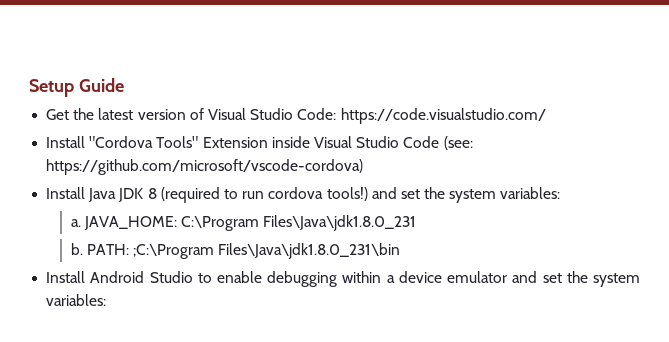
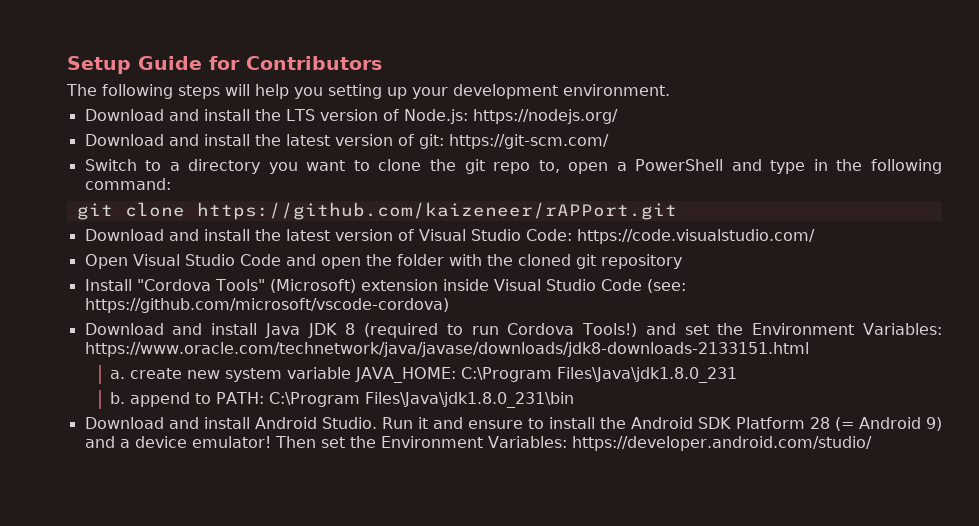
- Setup Guide
- Get the latest version of Visual Studio Code: https://code.visualstudio.com/
+ Setup Guide for Contributors
+ The following steps will help you setting up your development environment.
+ Download and install the LTS version of Node.js: https://nodejs.org/
+ Download and install the latest version of git: https://git-scm.com/
+ Switch to a directory you want to clone the git repo to, open a PowerShell and type in the following command:
+ git clone https://github.com/kaizeneer/rAPPort.git
+ Download and install the latest version of Visual Studio Code: https://code.visualstudio.com/
+ Open Visual Studio Code and open the folder with the cloned git repository
- Install "Cordova Tools" Extension inside Visual Studio Code (see: https://github.com/microsoft/vscode-cordova)
+ Install "Cordova Tools" (Microsoft) extension inside Visual Studio Code (see: https://github.com/microsoft/vscode-cordova)
- Install Java JDK 8 (required to run cordova tools!) and set the system variables:
- a. JAVA_HOME: C:\Program Files\Java\jdk1.8.0_231
- b. PATH: ;C:\Program Files\Java\jdk1.8.0_231\bin
- Install Android Studio to enable debugging within a device emulator and set the system variables:
+ Download and install Java JDK 8 (required to run Cordova Tools!) and set the Environment Variables: https://www.oracle.com/technetwork/java/javase/downloads/jdk8-downloads-2133151.html
+ a. create new system variable JAVA_HOME: C:\Program Files\Java\jdk1.8.0_231
+ b. append to PATH: C:\Program Files\Java\jdk1.8.0_231\bin
+ Download and install Android Studio. Run it and ensure to install the Android SDK Platform 28 (= Android 9) and a device emulator! Then set the Environment Variables: https://developer.android.com/studio/

